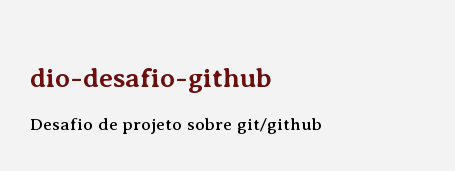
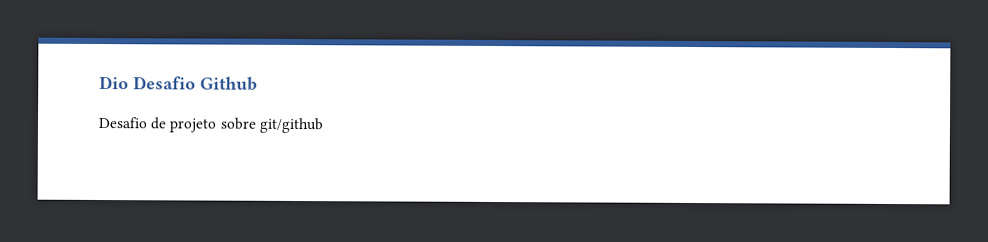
- dio-desafio-github
+ Dio Desafio Github

